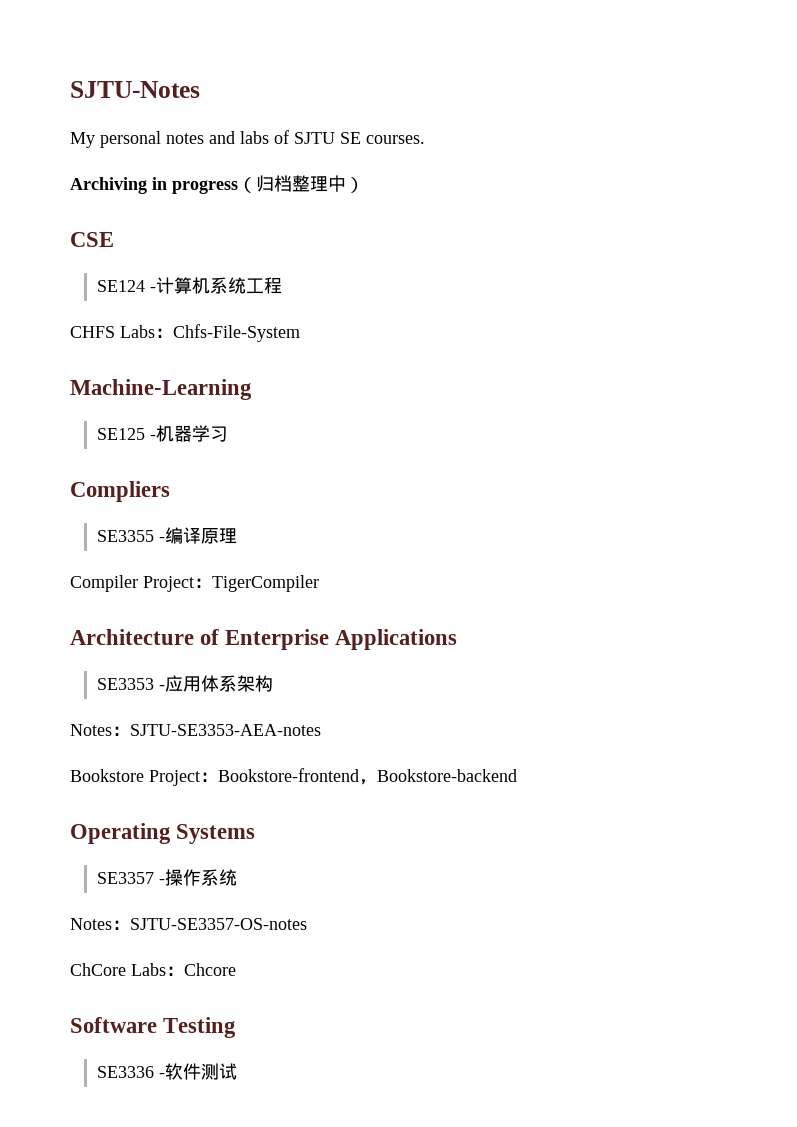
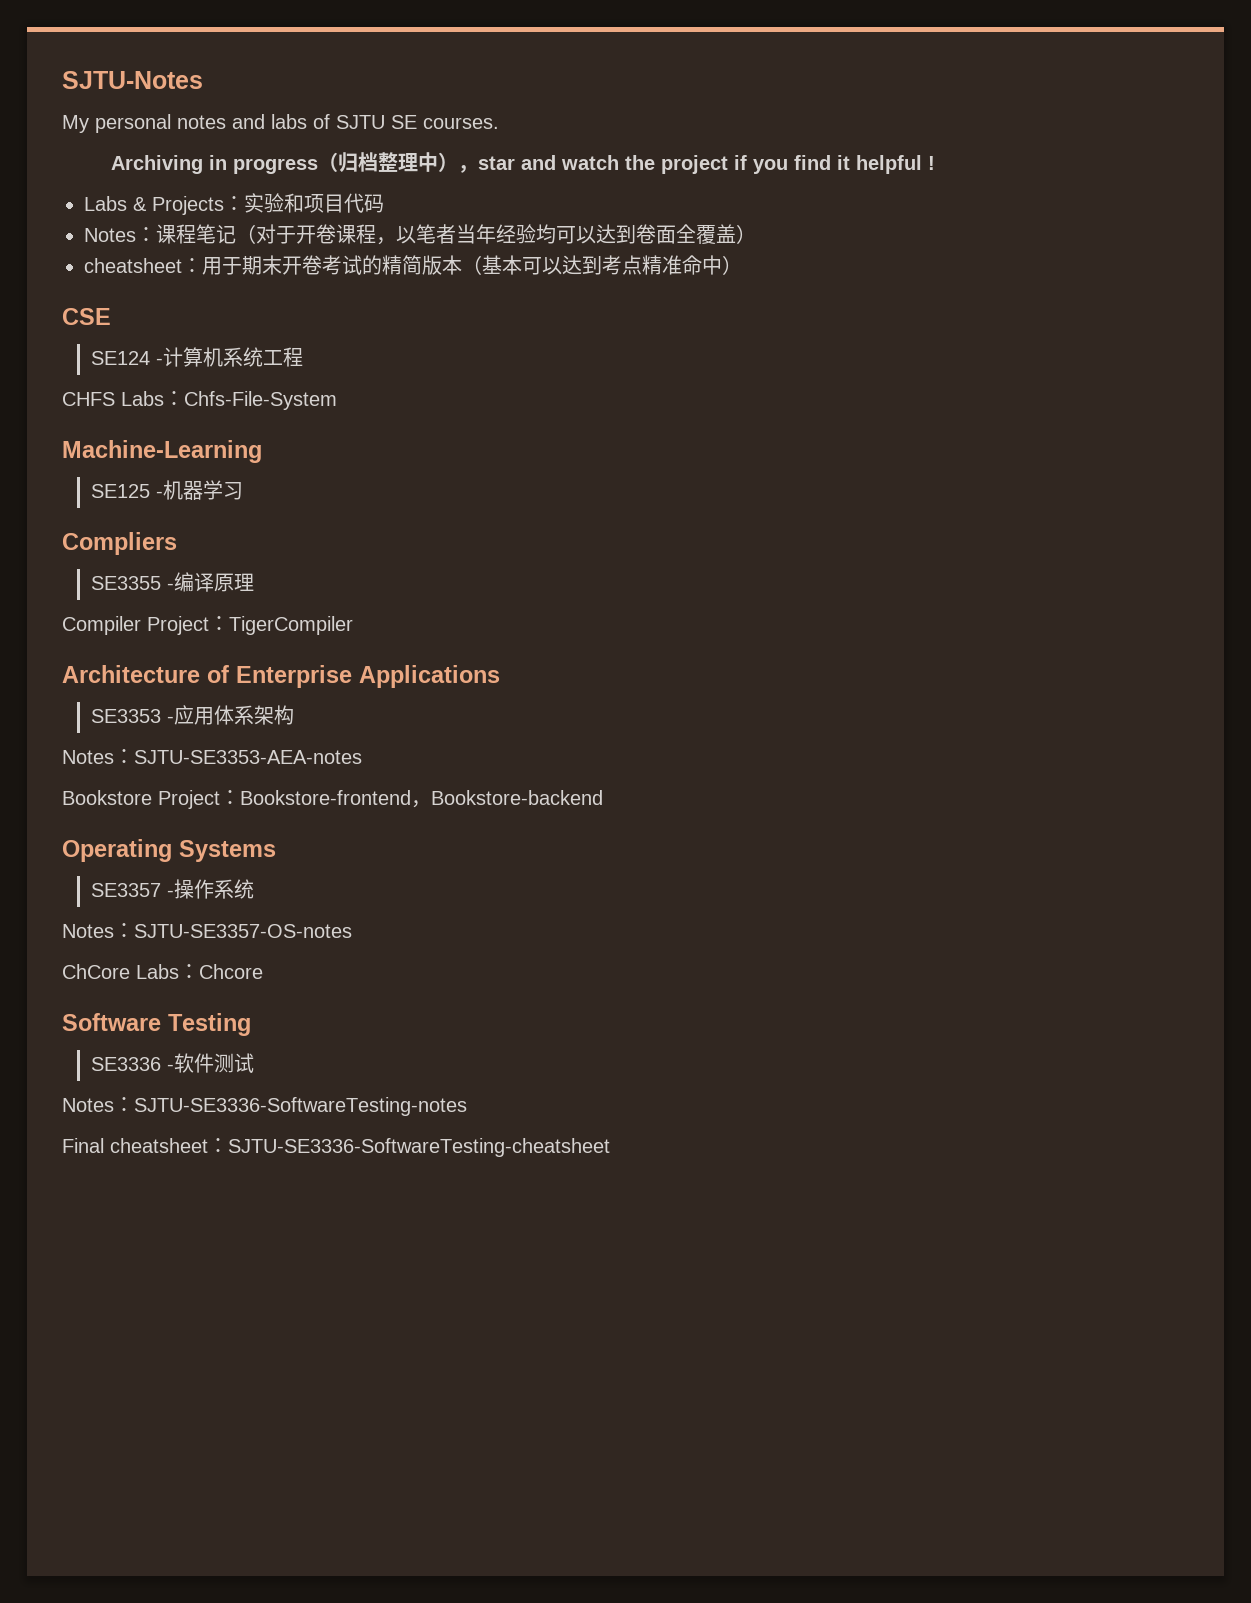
- Archiving in progress（归档整理中）
+ Archiving in progress（归档整理中），star and watch the project if you find it helpful !
+ Labs & Projects：实验和项目代码
+ Notes：课程笔记（对于开卷课程，以笔者当年经验均可以达到卷面全覆盖）
+ cheatsheet：用于期末开卷考试的精简版本（基本可以达到考点精准命中）
+ Notes：SJTU-SE3336-SoftwareTesting-notes
+ Final cheatsheet：SJTU-SE3336-SoftwareTesting-cheatsheet

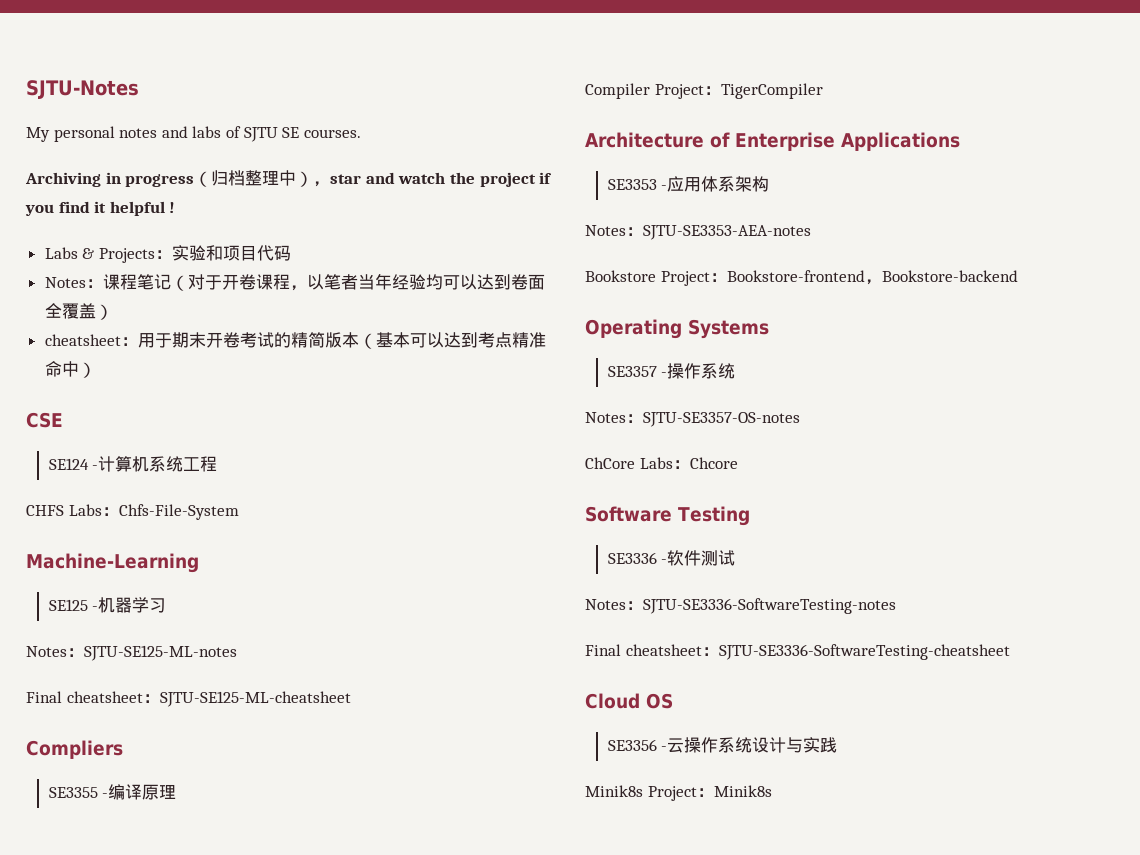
+ Notes：SJTU-SE125-ML-notes
+ Final cheatsheet：SJTU-SE125-ML-cheatsheet
+ Cloud OS
+ SE3356 -云操作系统设计与实践
+ Minik8s Project：Minik8s

